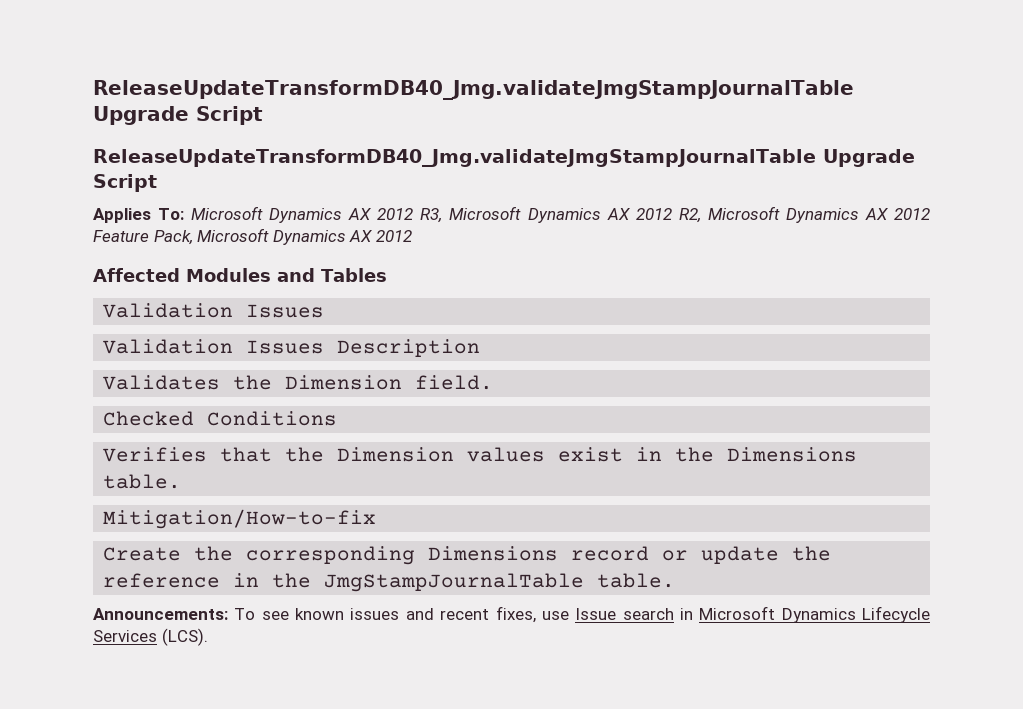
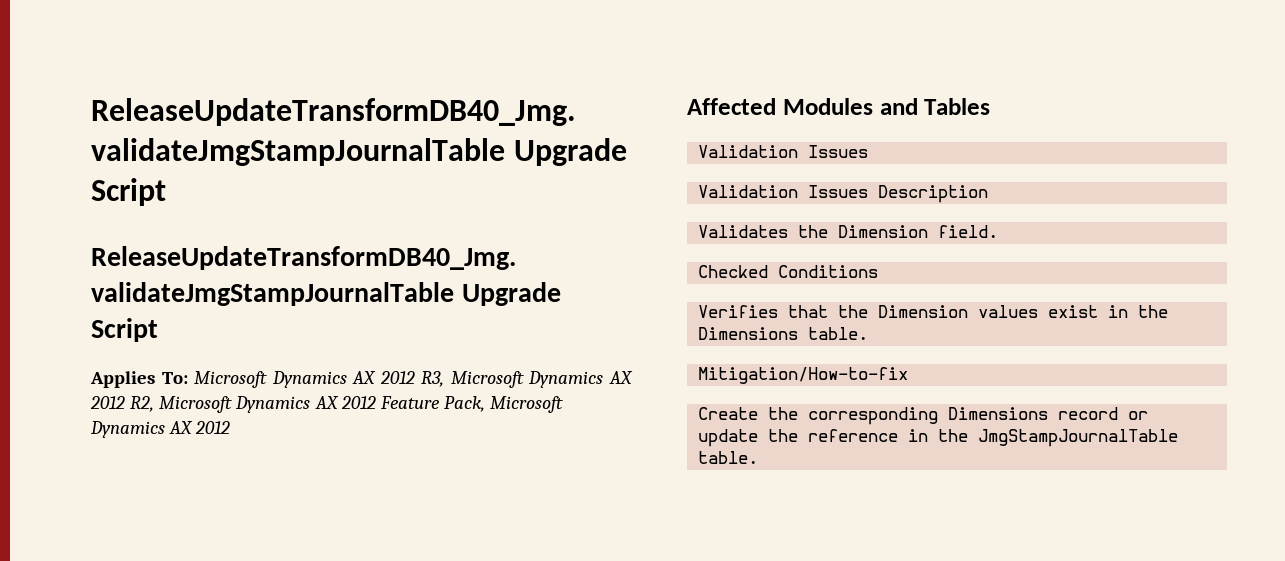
- Announcements: To see known issues and recent fixes, use Issue search in Microsoft Dynamics Lifecycle Services (LCS).

